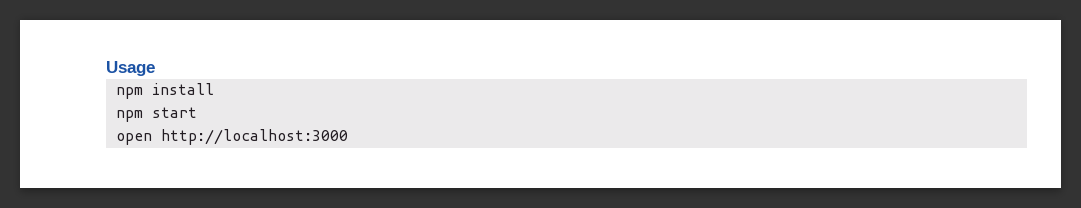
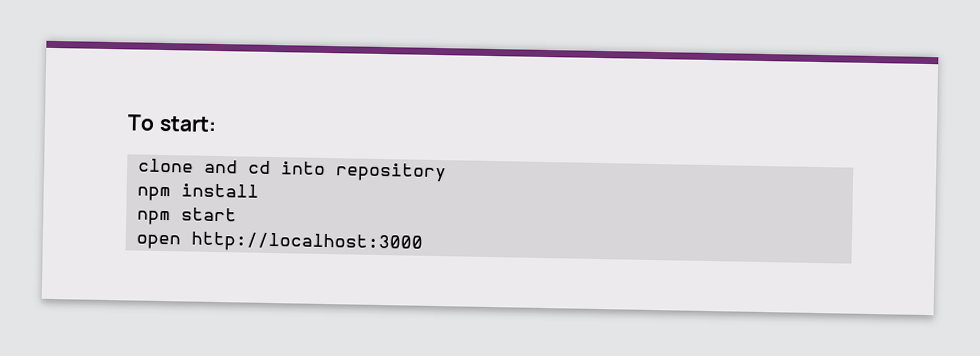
- Usage
+ To start:
+ clone and cd into repository

